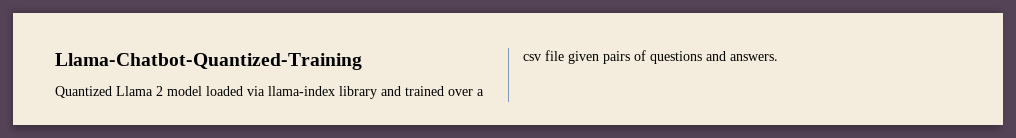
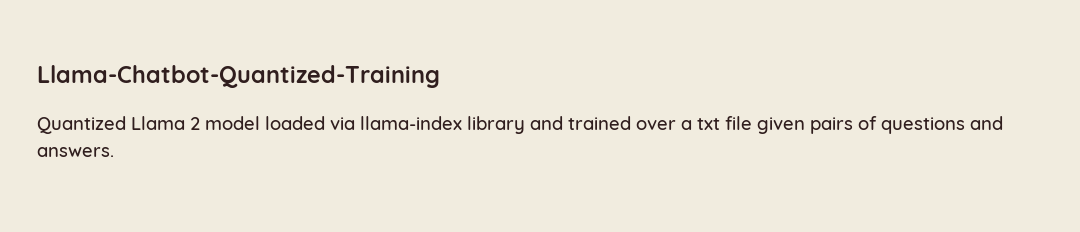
- Quantized Llama 2 model loaded via llama-index library and trained over a csv file given pairs of questions and answers.
+ Quantized Llama 2 model loaded via llama-index library and trained over a txt file given pairs of questions and answers.

